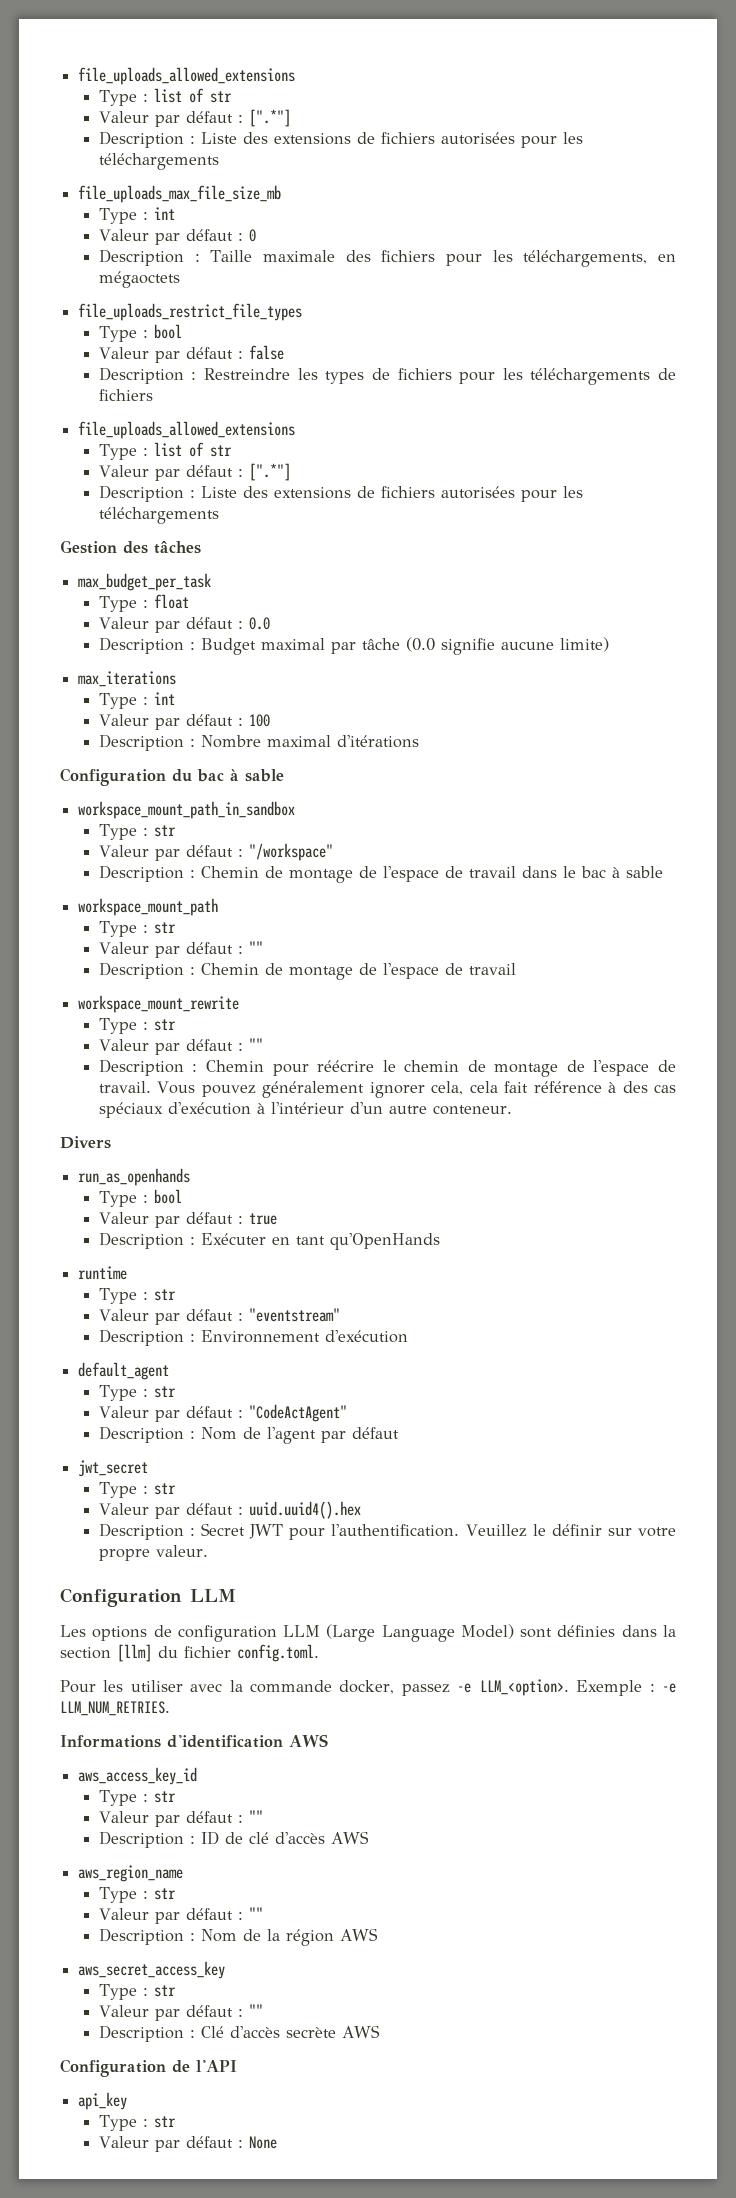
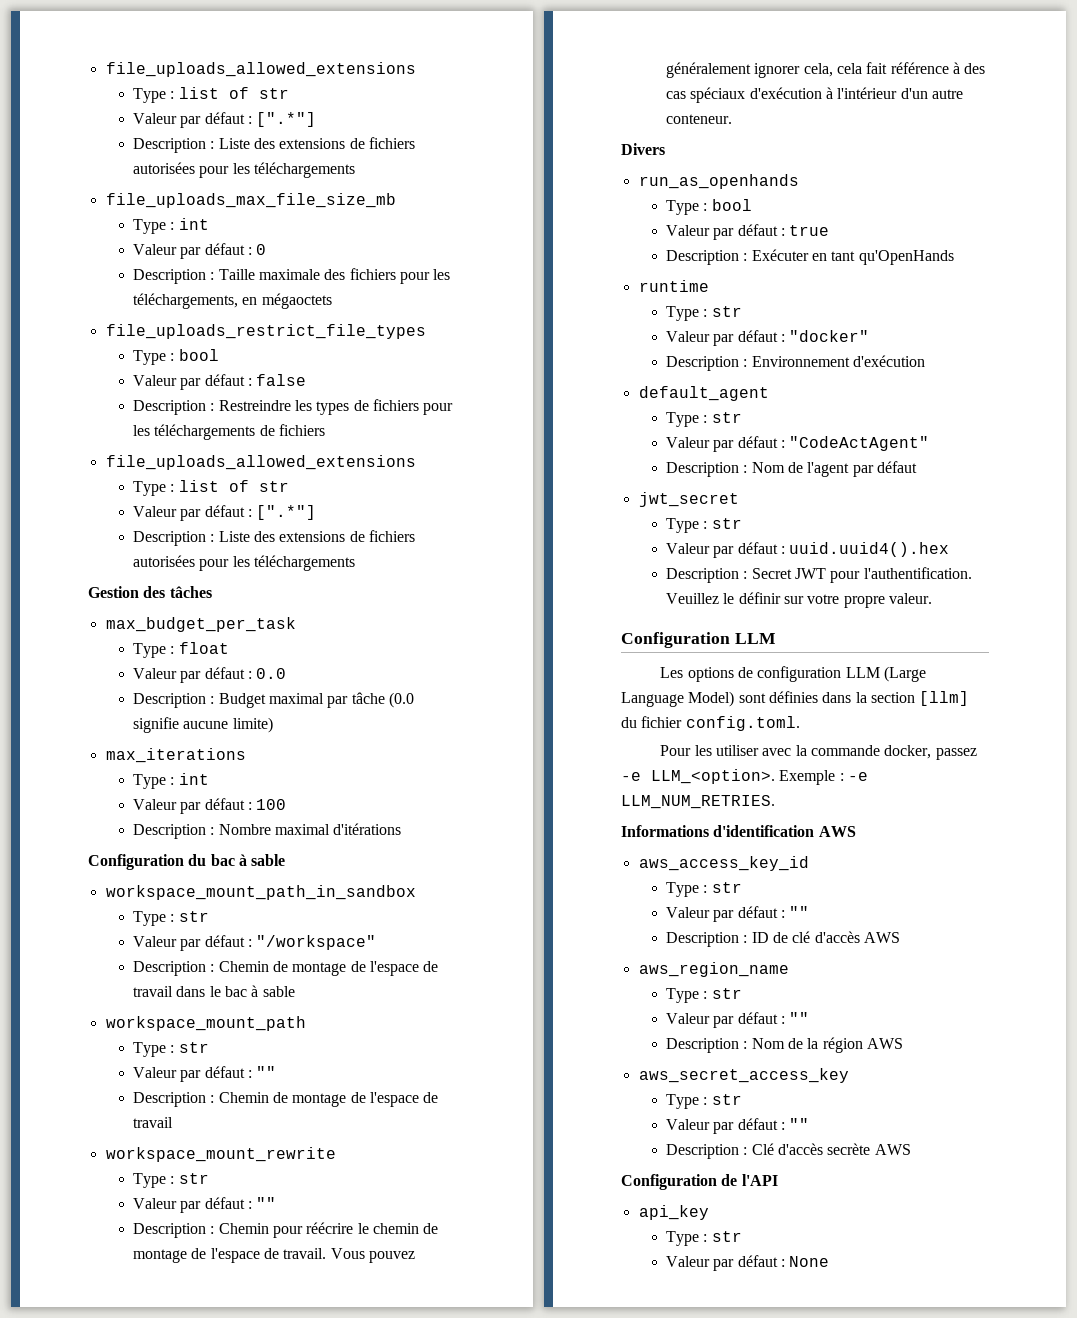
- Valeur par défaut : "eventstream"
+ Valeur par défaut : "docker"

